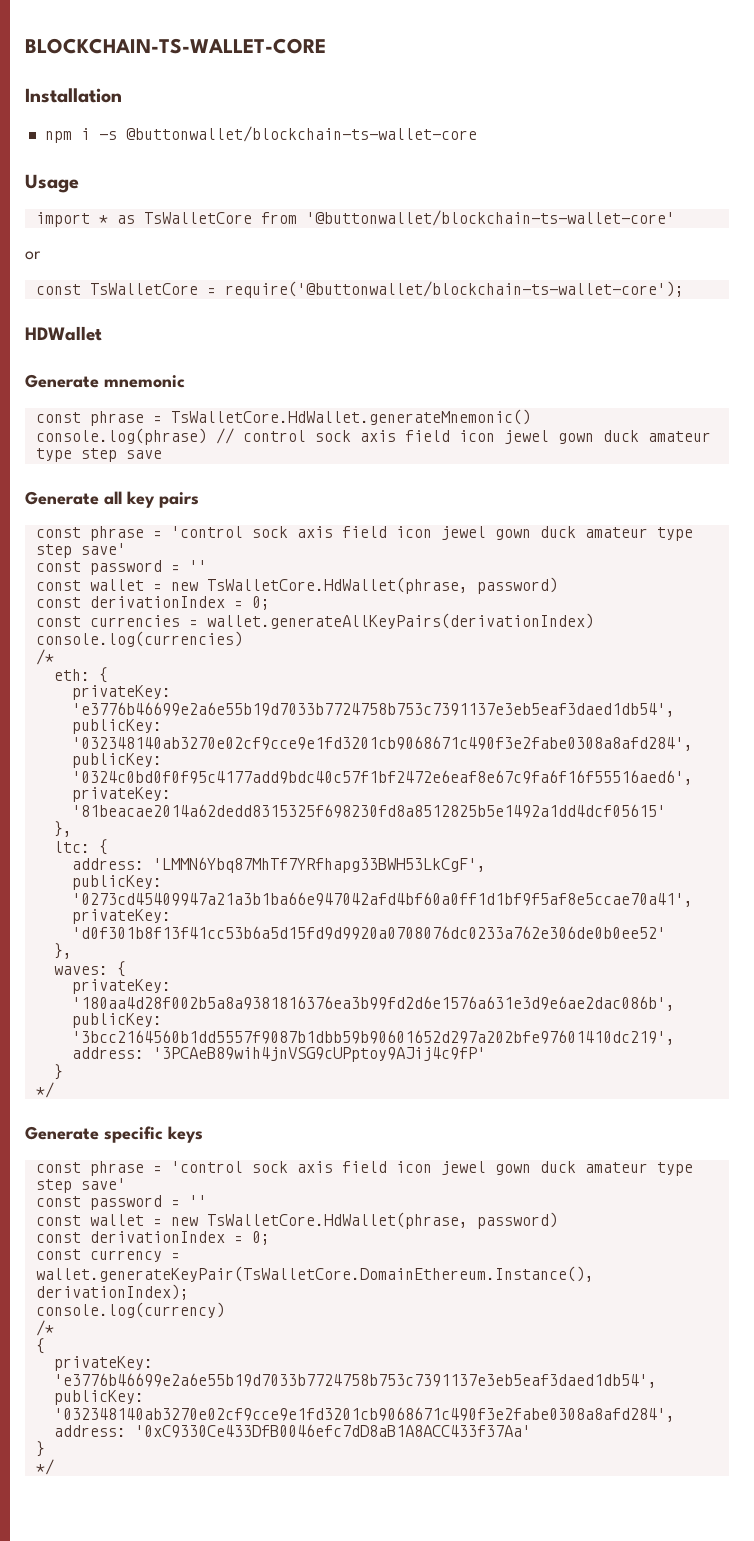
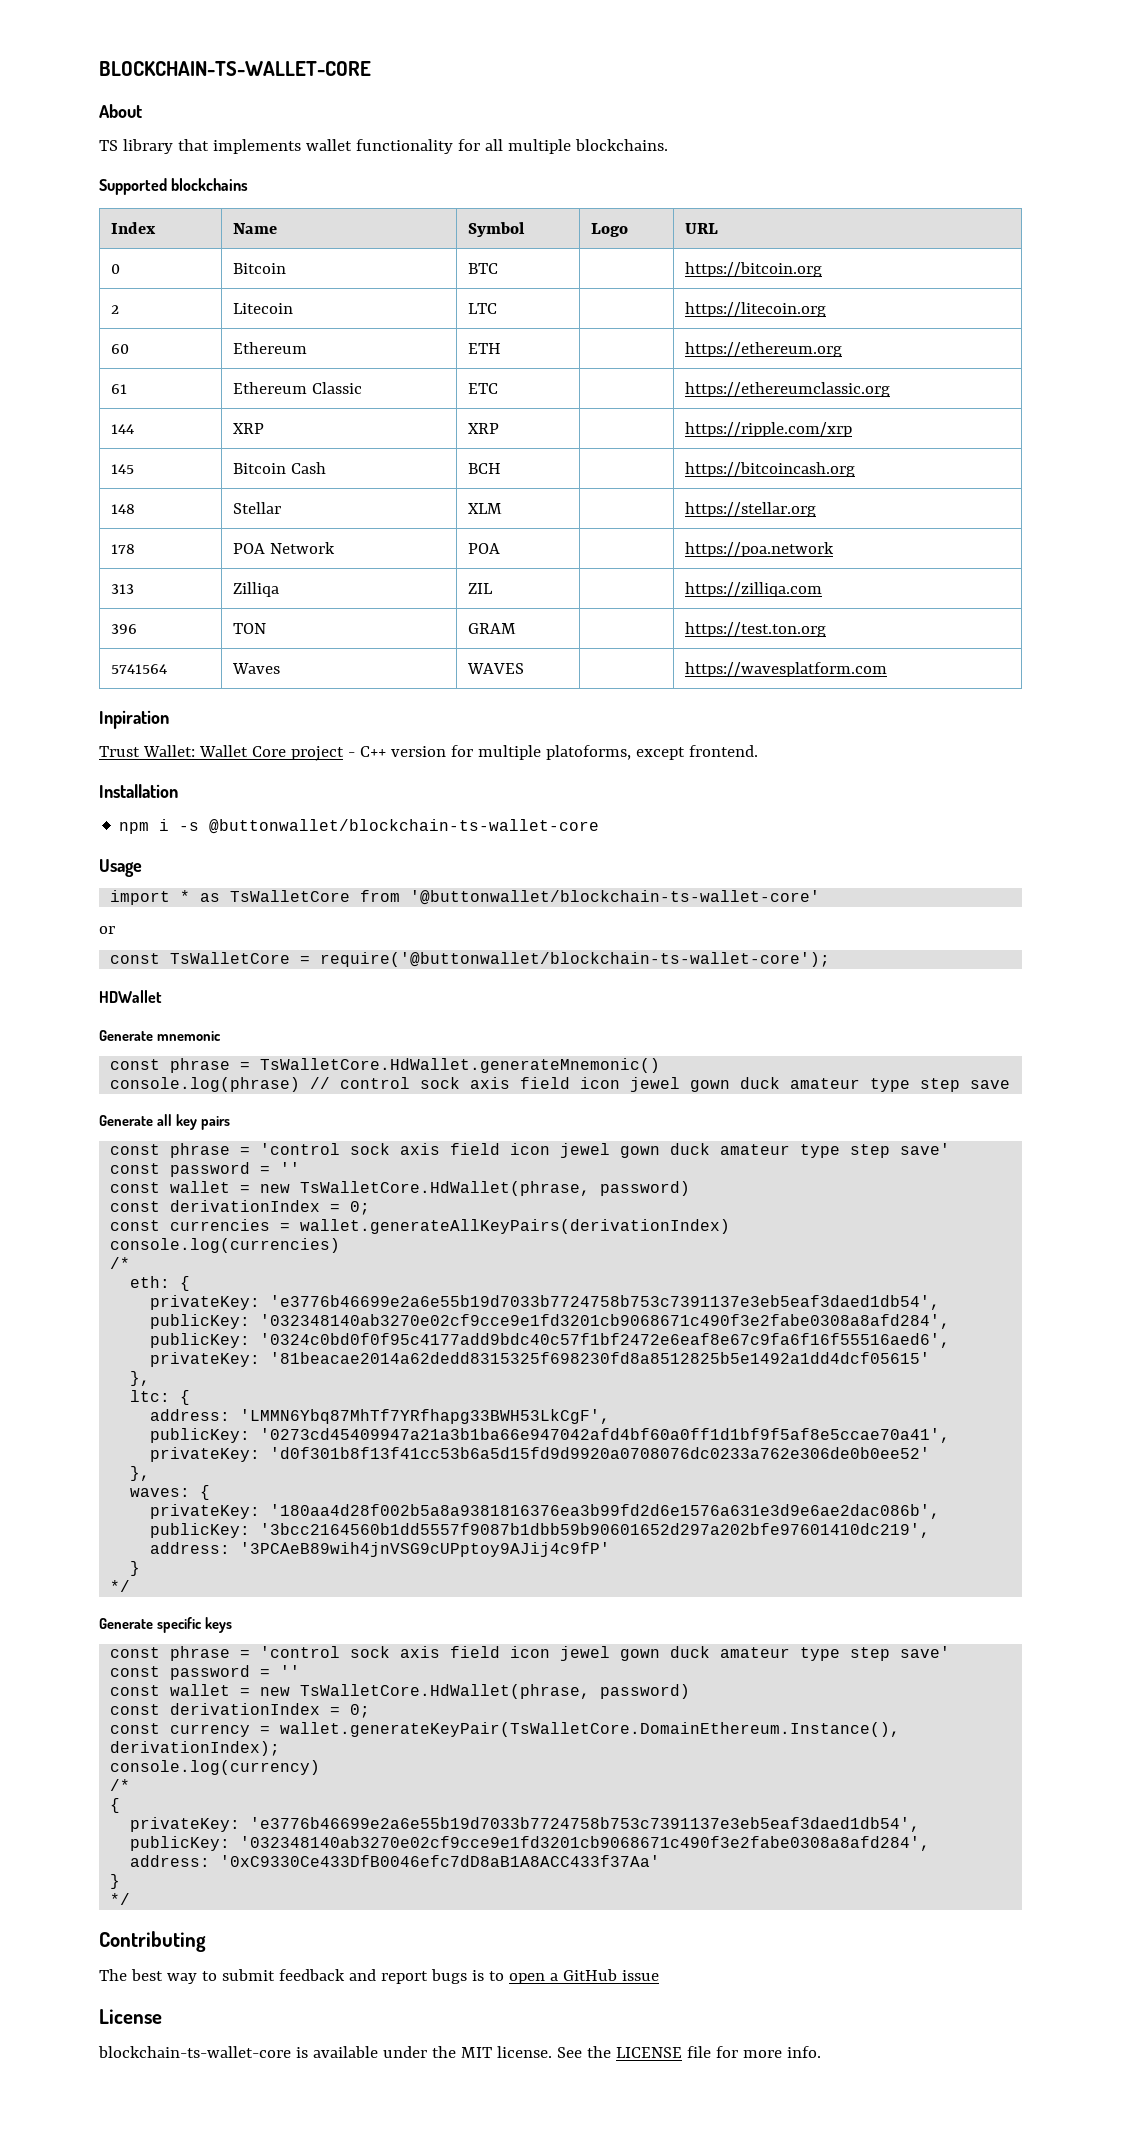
+ About
+ TS library that implements wallet functionality for all multiple blockchains.
+ Supported blockchains
+ Index | Name | Symbol | Logo | URL
+ 0 | Bitcoin | BTC | | https://bitcoin.org
+ 2 | Litecoin | LTC | | https://litecoin.org
+ 60 | Ethereum | ETH | | https://ethereum.org
+ 61 | Ethereum Classic | ETC | | https://ethereumclassic.org
+ 144 | XRP | XRP | | https://ripple.com/xrp
+ 145 | Bitcoin Cash | BCH | | https://bitcoincash.org
+ 148 | Stellar | XLM | | https://stellar.org
+ 178 | POA Network | POA | | https://poa.network
+ 313 | Zilliqa | ZIL | | https://zilliqa.com
+ 396 | TON | GRAM | | https://test.ton.org
+ 5741564 | Waves | WAVES | | https://wavesplatform.com
+ Inpiration
+ Trust Wallet: Wallet Core project - C++ version for multiple platoforms, except frontend.
+ Contributing
+ The best way to submit feedback and report bugs is to open a GitHub issue
+ License
+ blockchain-ts-wallet-core is available under the MIT license. See the LICENSE file for more info.

